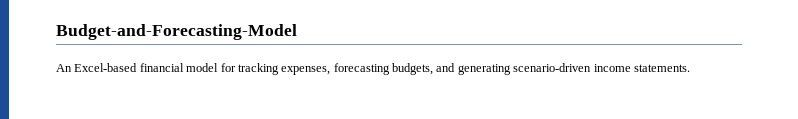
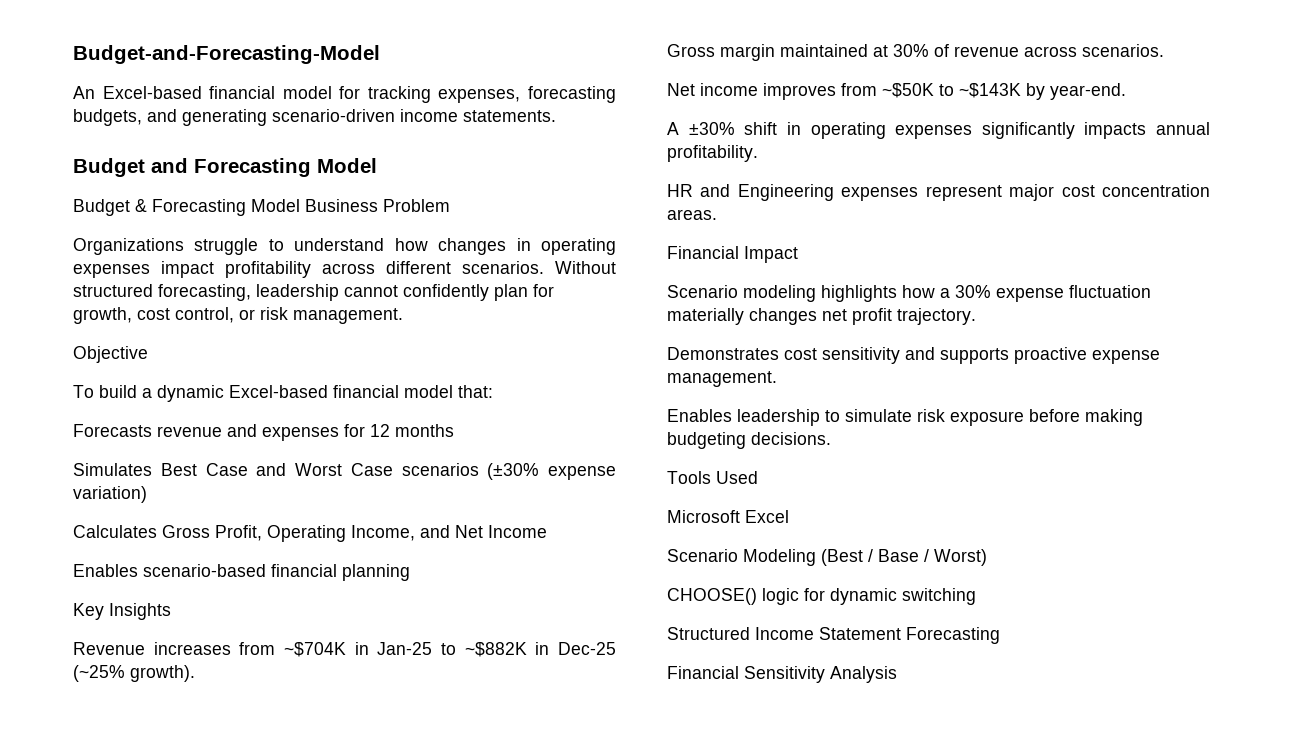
+ Budget and Forecasting Model
+ Budget & Forecasting Model Business Problem
+ Organizations struggle to understand how changes in operating expenses impact profitability across different scenarios. Without structured forecasting, leadership cannot confidently plan for growth, cost control, or risk management.
+ Objective
+ To build a dynamic Excel-based financial model that:
+ Forecasts revenue and expenses for 12 months
+ Simulates Best Case and Worst Case scenarios (±30% expense variation)
+ Calculates Gross Profit, Operating Income, and Net Income
+ Enables scenario-based financial planning
+ Key Insights
+ Revenue increases from ~$704K in Jan-25 to ~$882K in Dec-25 (~25% growth).
+ Gross margin maintained at 30% of revenue across scenarios.
+ Net income improves from ~$50K to ~$143K by year-end.
+ A ±30% shift in operating expenses significantly impacts annual profitability.
+ HR and Engineering expenses represent major cost concentration areas.
+ Financial Impact
+ Scenario modeling highlights how a 30% expense fluctuation materially changes net profit trajectory.
+ Demonstrates cost sensitivity and supports proactive expense management.
+ Enables leadership to simulate risk exposure before making budgeting decisions.
+ Tools Used
+ Microsoft Excel
+ Scenario Modeling (Best / Base / Worst)
+ CHOOSE() logic for dynamic switching
+ Structured Income Statement Forecasting
+ Financial Sensitivity Analysis

